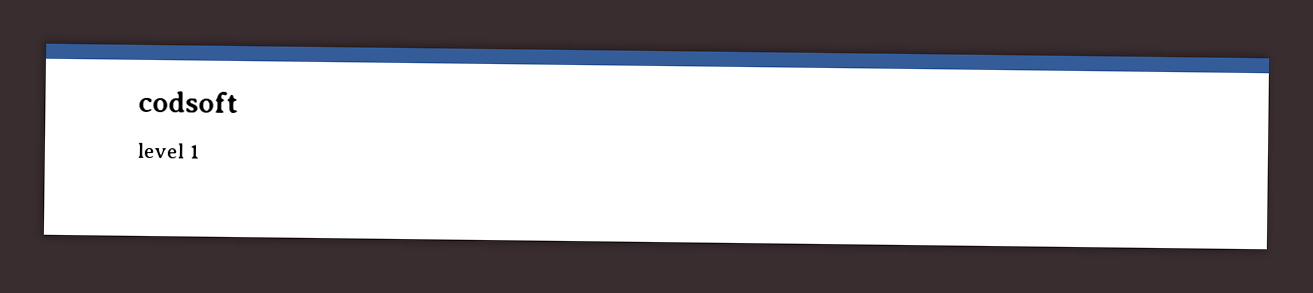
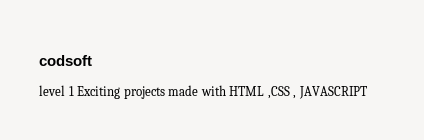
- level 1
+ level 1 Exciting projects made with HTML ,CSS , JAVASCRIPT

